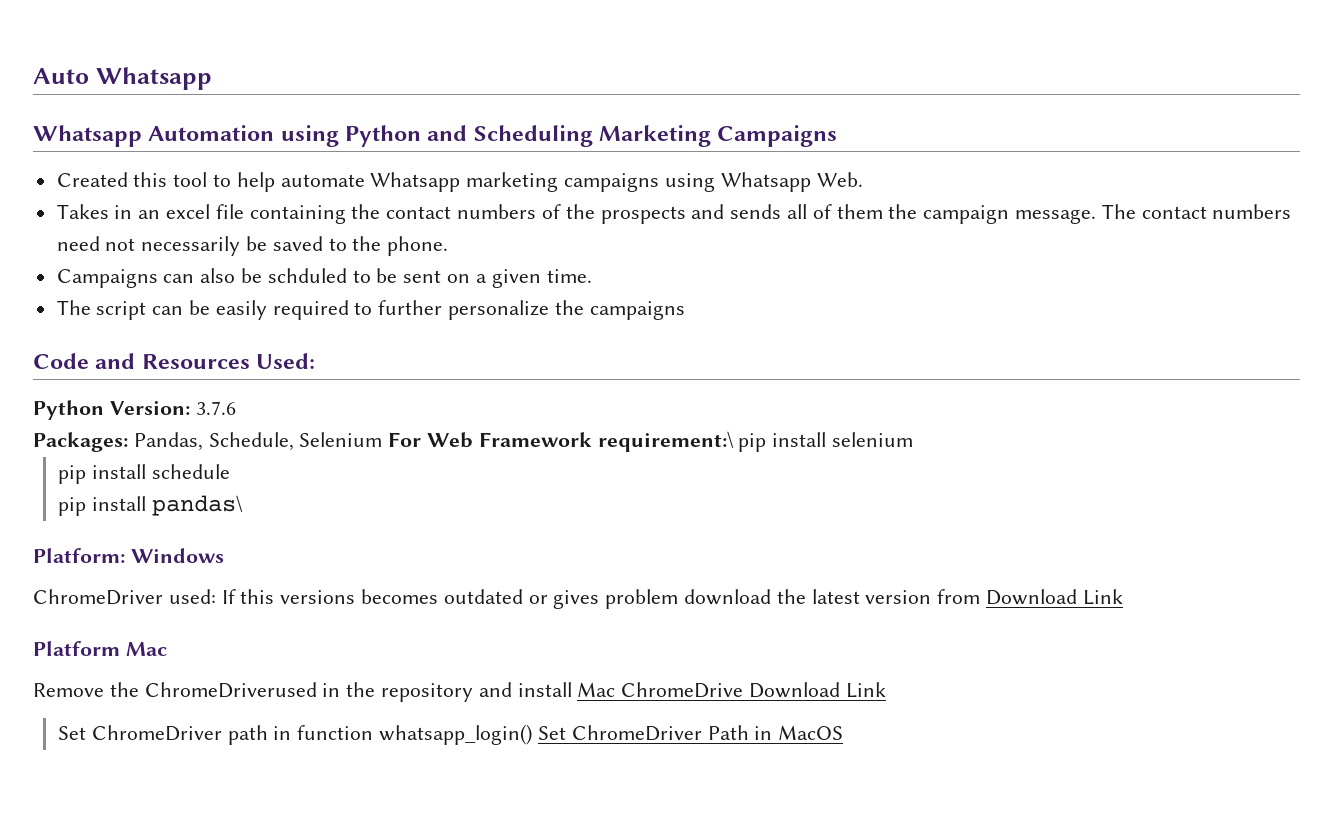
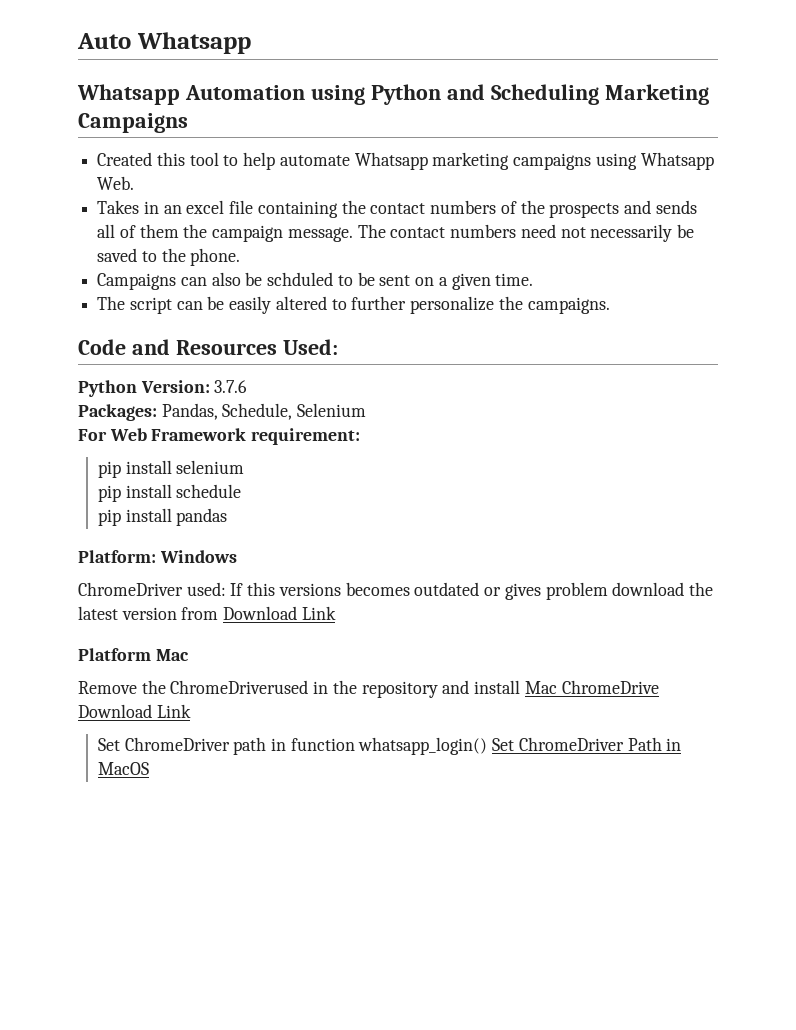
- The script can be easily required to further personalize the campaigns
+ The script can be easily altered to further personalize the campaigns.
- Packages: Pandas, Schedule, Selenium For Web Framework requirement:\ pip install selenium
+ Packages: Pandas, Schedule, Selenium
+ For Web Framework requirement:
+ pip install selenium
- pip install pandas\
+ pip install pandas

